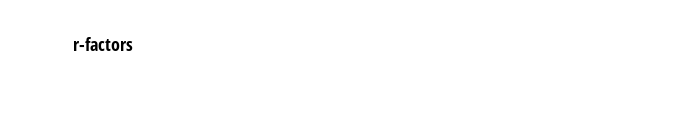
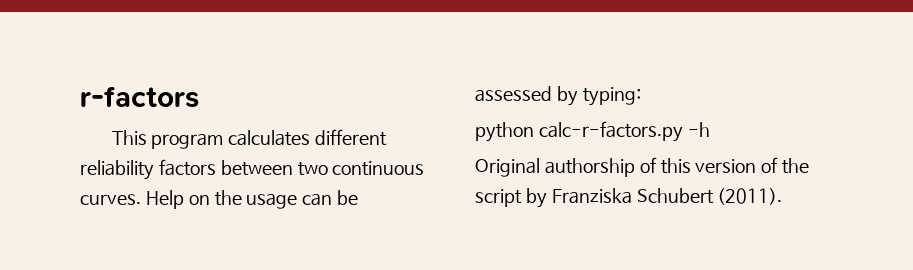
+ This program calculates different reliability factors between two continuous curves. Help on the usage can be assessed by typing:
+ python calc-r-factors.py -h
+ Original authorship of this version of the script by Franziska Schubert (2011).

